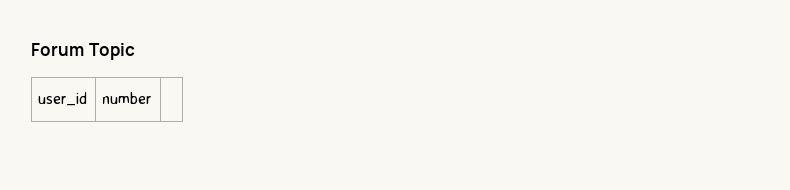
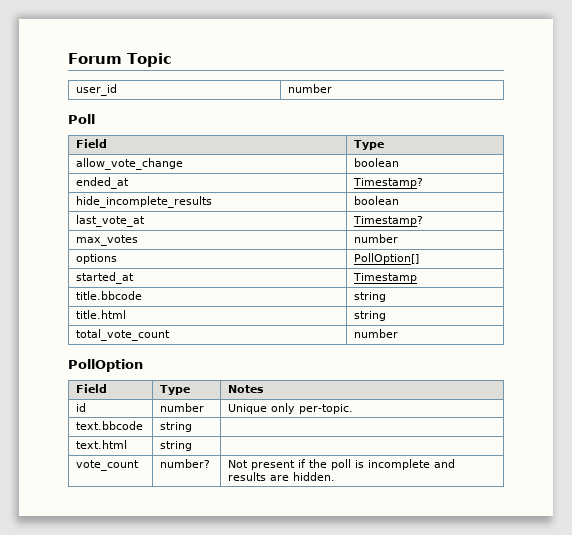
- user_id | number |
+ user_id | number
+ Poll
+ Field | Type
+ allow_vote_change | boolean
+ ended_at | Timestamp?
+ hide_incomplete_results | boolean
+ last_vote_at | Timestamp?
+ max_votes | number
+ options | PollOption[]
+ started_at | Timestamp
+ title.bbcode | string
+ title.html | string
+ total_vote_count | number
+ PollOption
+ Field | Type | Notes
+ id | number | Unique only per-topic.
+ text.bbcode | string |
+ text.html | string |
+ vote_count | number? | Not present if the poll is incomplete and results are hidden.

